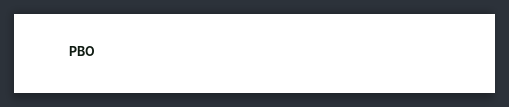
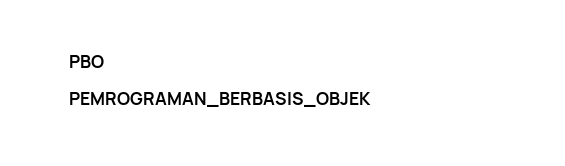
+ PEMROGRAMAN_BERBASIS_OBJEK

